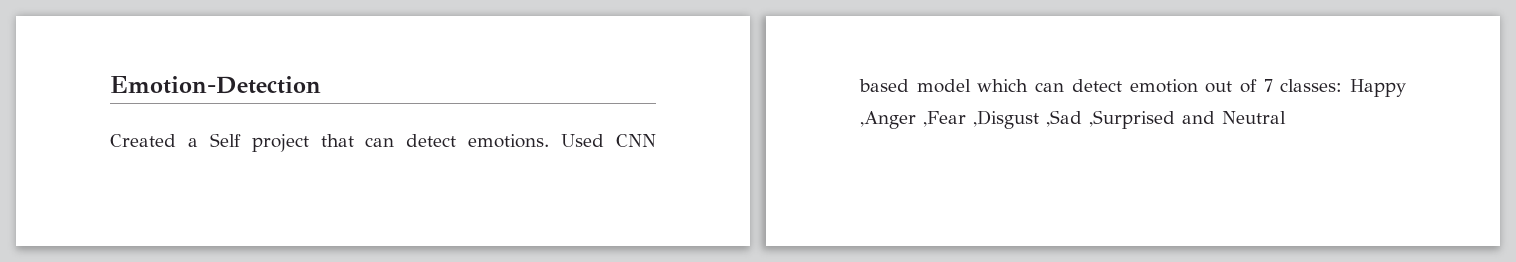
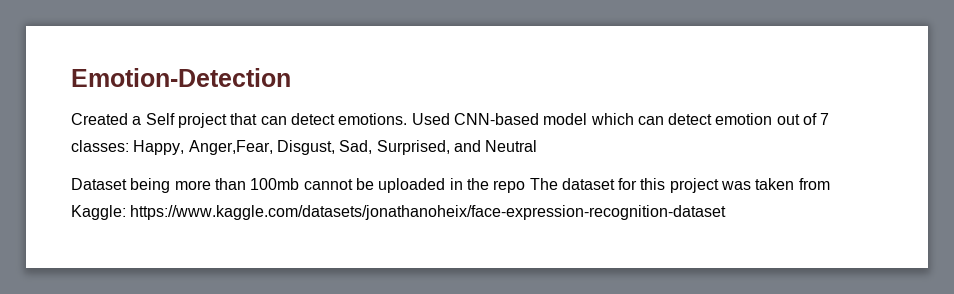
- Used CNN based model which can detect emotion out of 7 classes: Happy ,Anger ,Fear ,Disgust ,Sad ,Surprised and Neutral
+ Used CNN-based model which can detect emotion out of 7 classes: Happy, Anger,Fear, Disgust, Sad, Surprised, and Neutral
+ Dataset being more than 100mb cannot be uploaded in the repo The dataset for this project was taken from Kaggle: https://www.kaggle.com/datasets/jonathanoheix/face-expression-recognition-dataset

